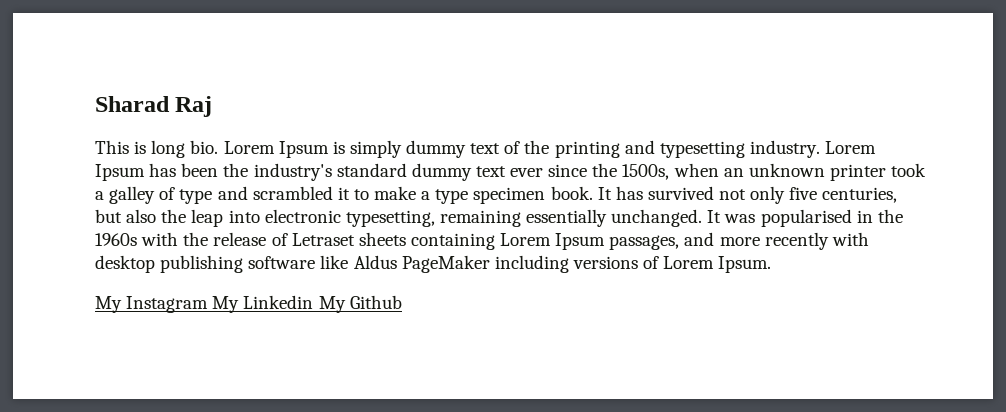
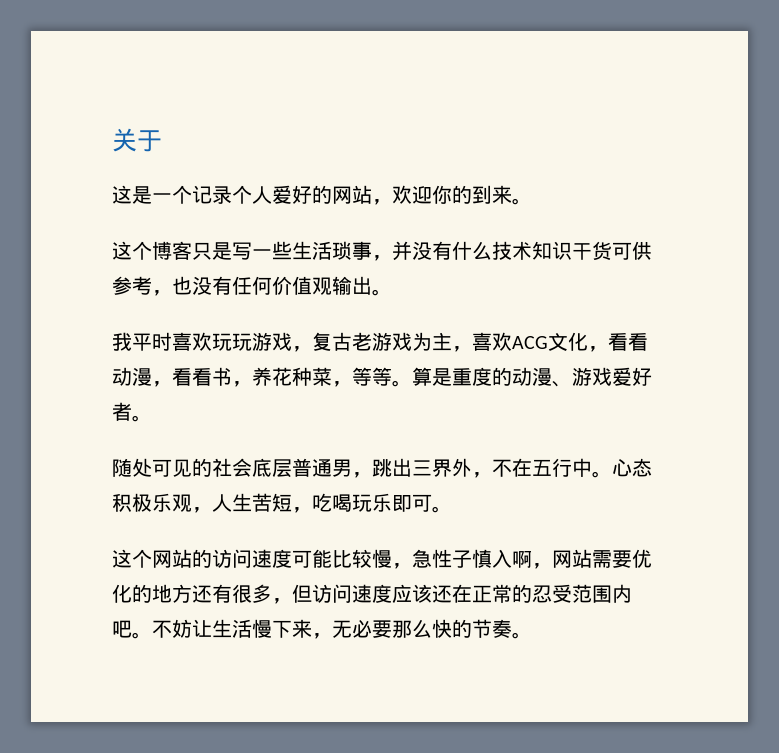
- Sharad Raj
- This is long bio. Lorem Ipsum is simply dummy text of the printing and typesetting industry. Lorem Ipsum has been the industry's standard dummy text ever since the 1500s, when an unknown printer took a galley of type and scrambled it to make a type specimen book. It has survived not only five centuries, but also the leap into electronic typesetting, remaining essentially unchanged. It was popularised in the 1960s with the release of Letraset sheets containing Lorem Ipsum passages, and more recently with desktop publishing software like Aldus PageMaker including versions of Lorem Ipsum.
- My Instagram My Linkedin My Github
+ 关于
+ 这是一个记录个人爱好的网站，欢迎你的到来。
+ 这个博客只是写一些生活琐事，并没有什么技术知识干货可供参考，也没有任何价值观输出。
+ 我平时喜欢玩玩游戏，复古老游戏为主，喜欢ACG文化，看看动漫，看看书，养花种菜，等等。算是重度的动漫、游戏爱好者。
+ 随处可见的社会底层普通男，跳出三界外，不在五行中。心态积极乐观，人生苦短，吃喝玩乐即可。
+ 这个网站的访问速度可能比较慢，急性子慎入啊，网站需要优化的地方还有很多，但访问速度应该还在正常的忍受范围内吧。不妨让生活慢下来，无必要那么快的节奏。

